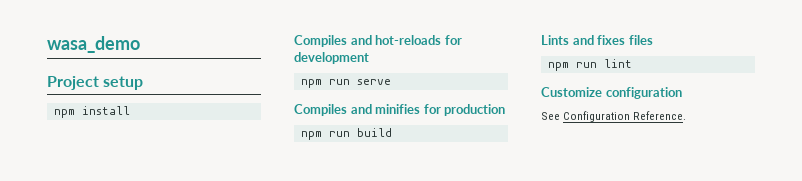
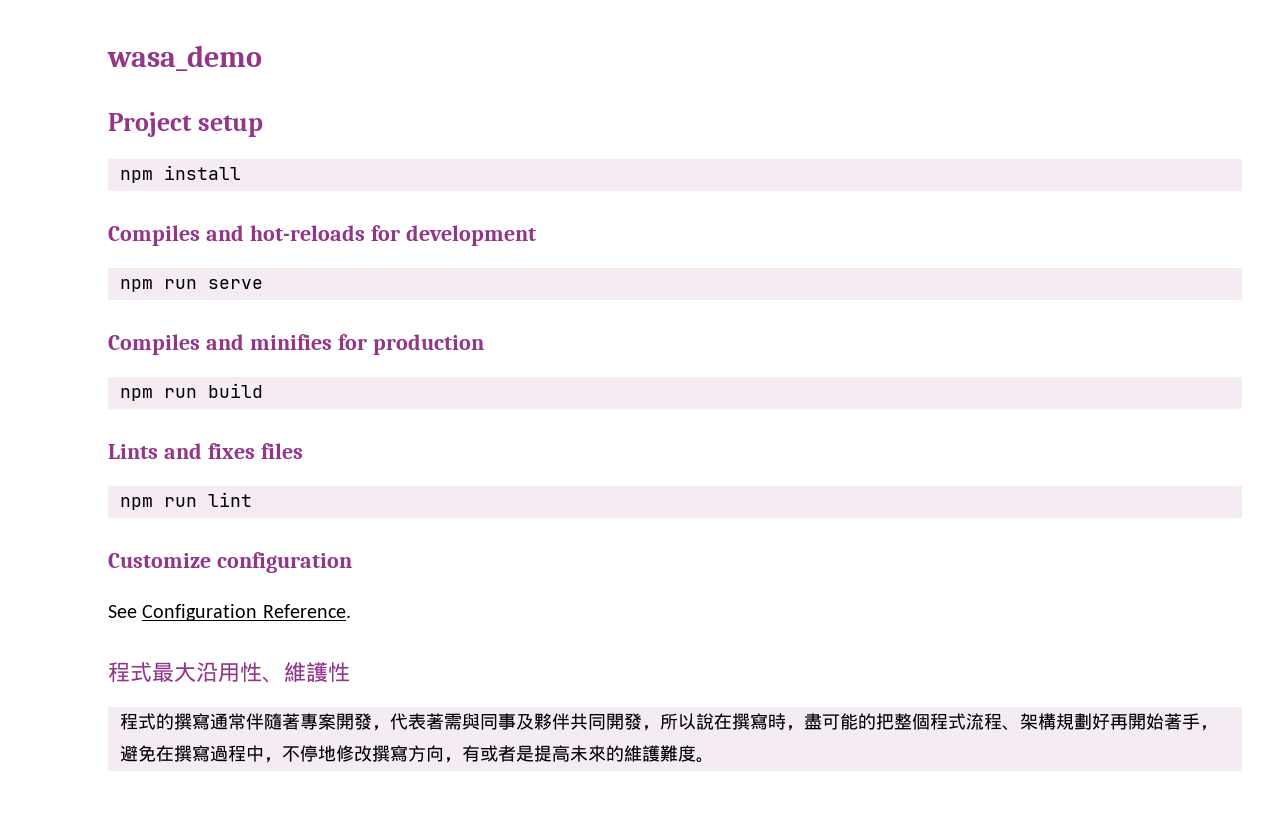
+ 程式最大沿用性、維護性
+ 程式的撰寫通常伴隨著專案開發，代表著需與同事及夥伴共同開發，所以說在撰寫時，盡可能的把整個程式流程、架構規劃好再開始著手，避免在撰寫過程中，不停地修改撰寫方向，有或者是提高未來的維護難度。

